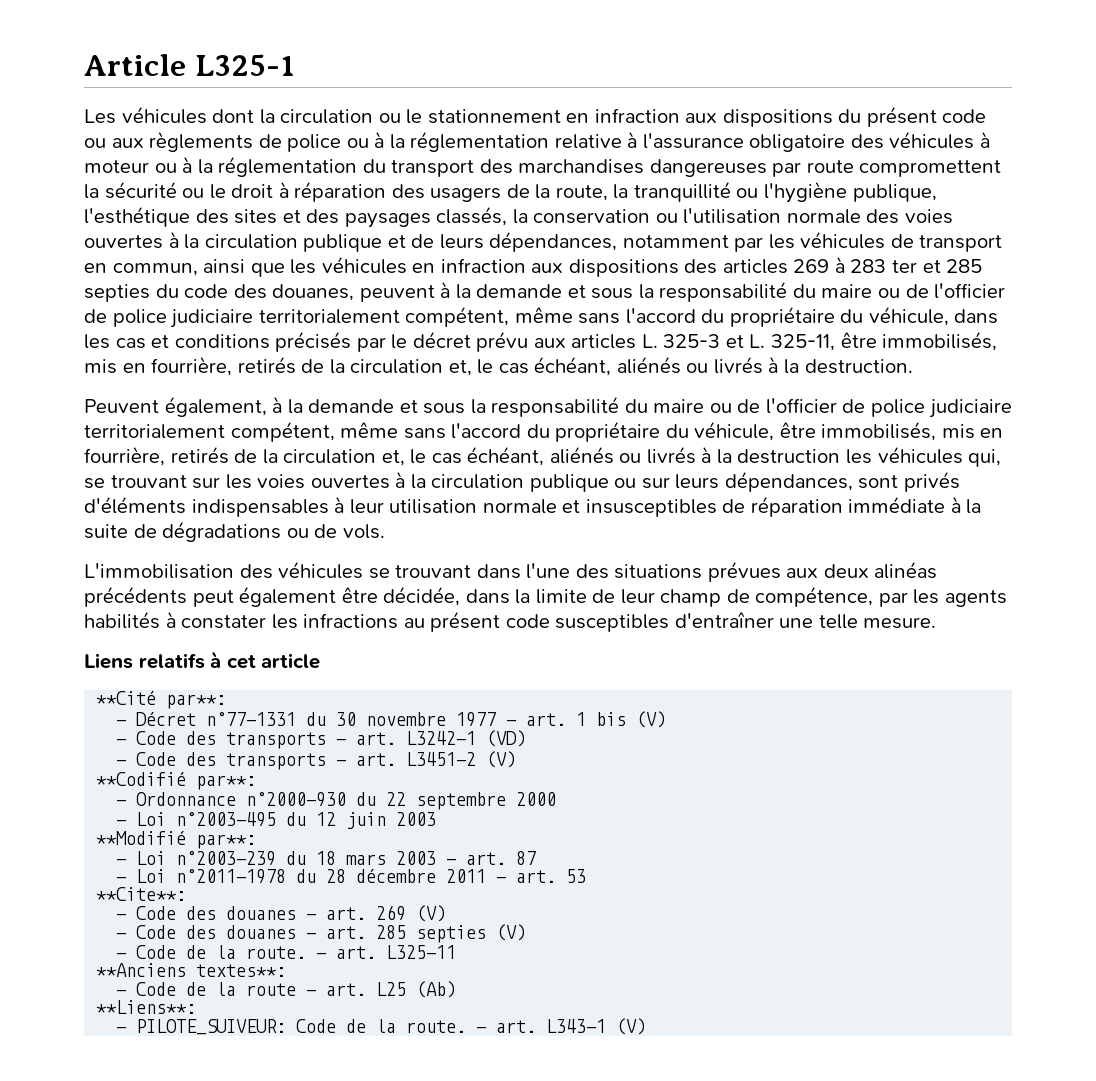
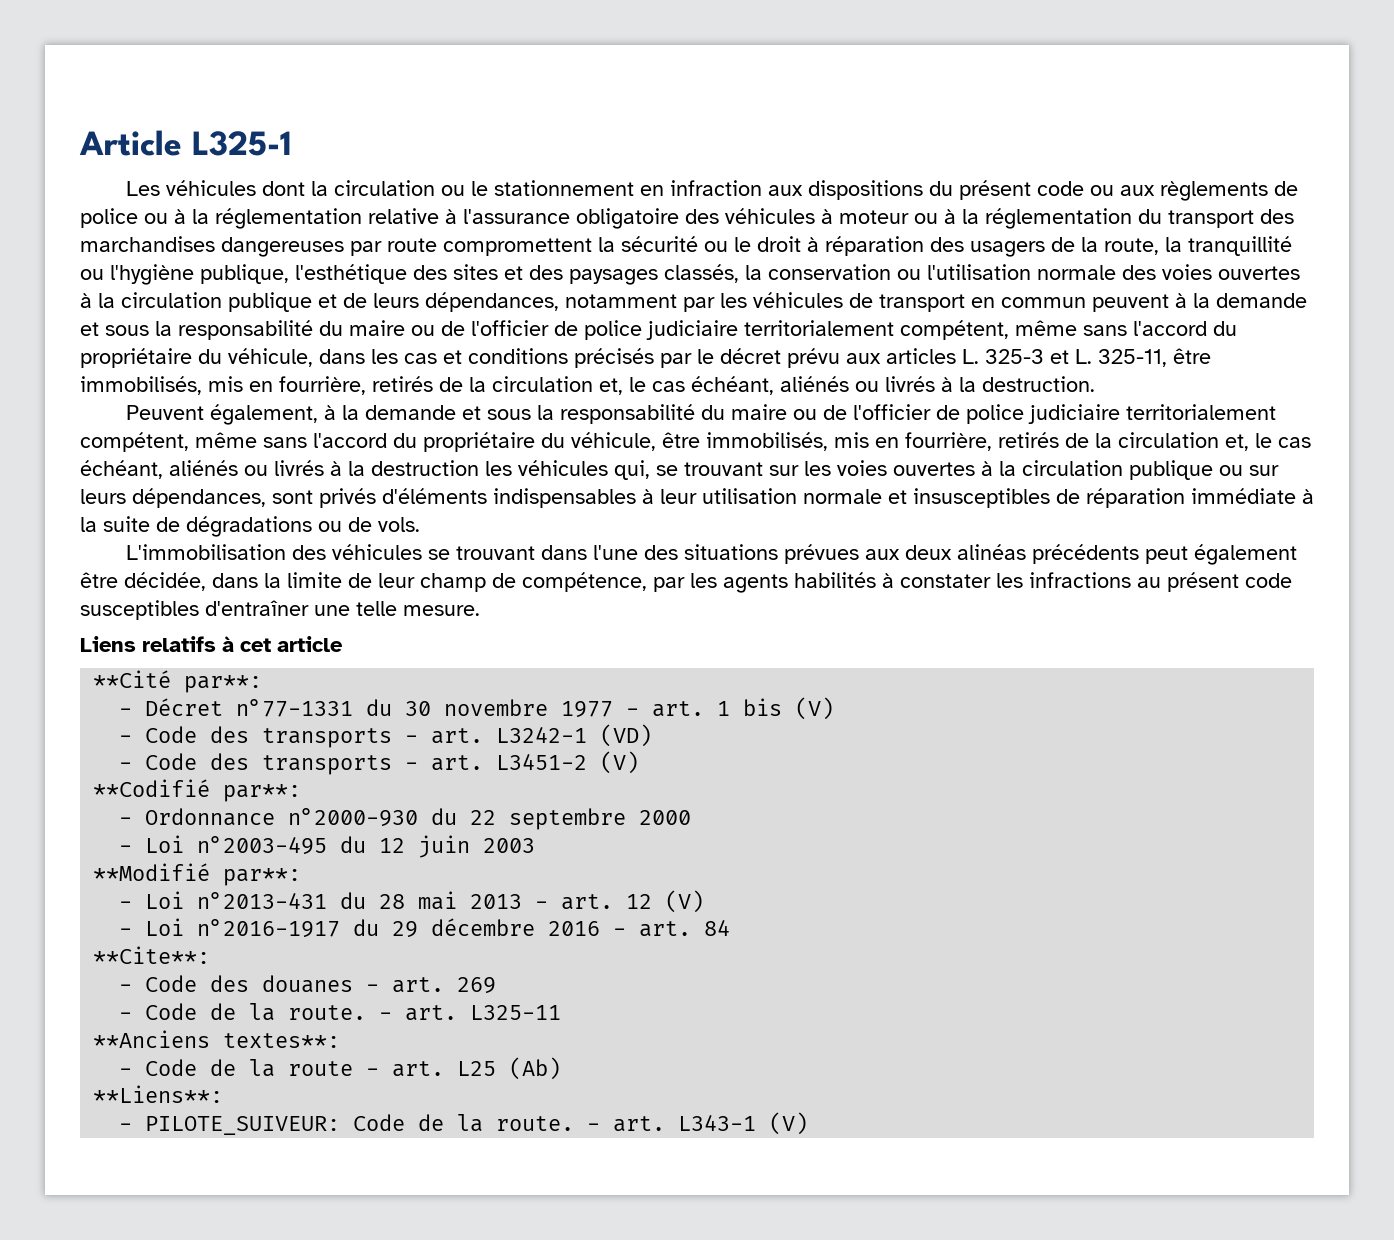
- Les véhicules dont la circulation ou le stationnement en infraction aux dispositions du présent code ou aux règlements de police ou à la réglementation relative à l'assurance obligatoire des véhicules à moteur ou à la réglementation du transport des marchandises dangereuses par route compromettent la sécurité ou le droit à réparation des usagers de la route, la tranquillité ou l'hygiène publique, l'esthétique des sites et des paysages classés, la conservation ou l'utilisation normale des voies ouvertes à la circulation publique et de leurs dépendances, notamment par les véhicules de transport en commun, ainsi que les véhicules en infraction aux dispositions des articles 269 à 283 ter et 285 septies du code des douanes, peuvent à la demande et sous la responsabilité du maire ou de l'officier de police judiciaire territorialement compétent, même sans l'accord du propriétaire du véhicule, dans les cas et conditions précisés par le décret prévu aux articles L. 325-3 et L. 325-11, être immobilisés, mis en fourrière, retirés de la circulation et, le cas échéant, aliénés ou livrés à la destruction.
+ Les véhicules dont la circulation ou le stationnement en infraction aux dispositions du présent code ou aux règlements de police ou à la réglementation relative à l'assurance obligatoire des véhicules à moteur ou à la réglementation du transport des marchandises dangereuses par route compromettent la sécurité ou le droit à réparation des usagers de la route, la tranquillité ou l'hygiène publique, l'esthétique des sites et des paysages classés, la conservation ou l'utilisation normale des voies ouvertes à la circulation publique et de leurs dépendances, notamment par les véhicules de transport en commun peuvent à la demande et sous la responsabilité du maire ou de l'officier de police judiciaire territorialement compétent, même sans l'accord du propriétaire du véhicule, dans les cas et conditions précisés par le décret prévu aux articles L. 325-3 et L. 325-11, être immobilisés, mis en fourrière, retirés de la circulation et, le cas échéant, aliénés ou livrés à la destruction.
- - Loi n°2003-239 du 18 mars 2003 - art. 87
- - Loi n°2011-1978 du 28 décembre 2011 - art. 53
+ - Loi n°2013-431 du 28 mai 2013 - art. 12 (V)
+ - Loi n°2016-1917 du 29 décembre 2016 - art. 84
- - Code des douanes - art. 269 (V)
- - Code des douanes - art. 285 septies (V)
+ - Code des douanes - art. 269

